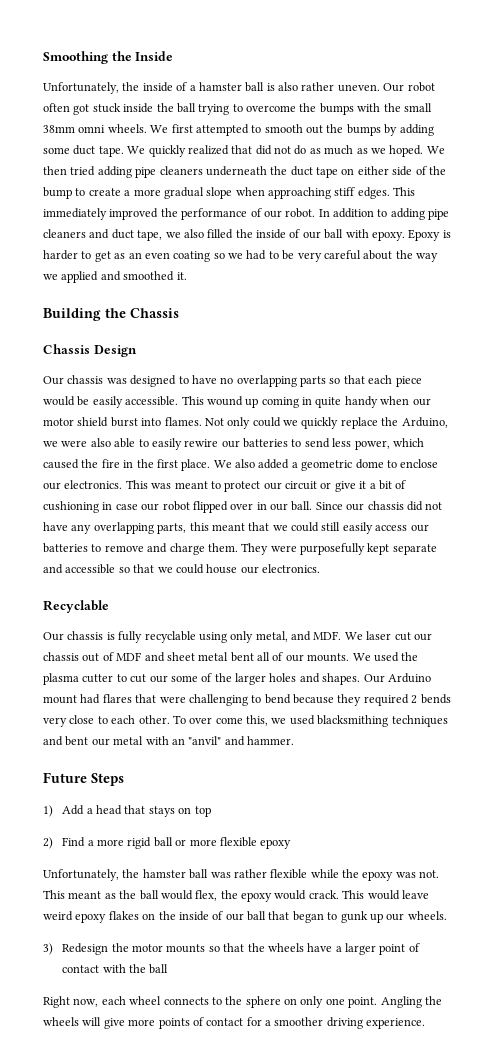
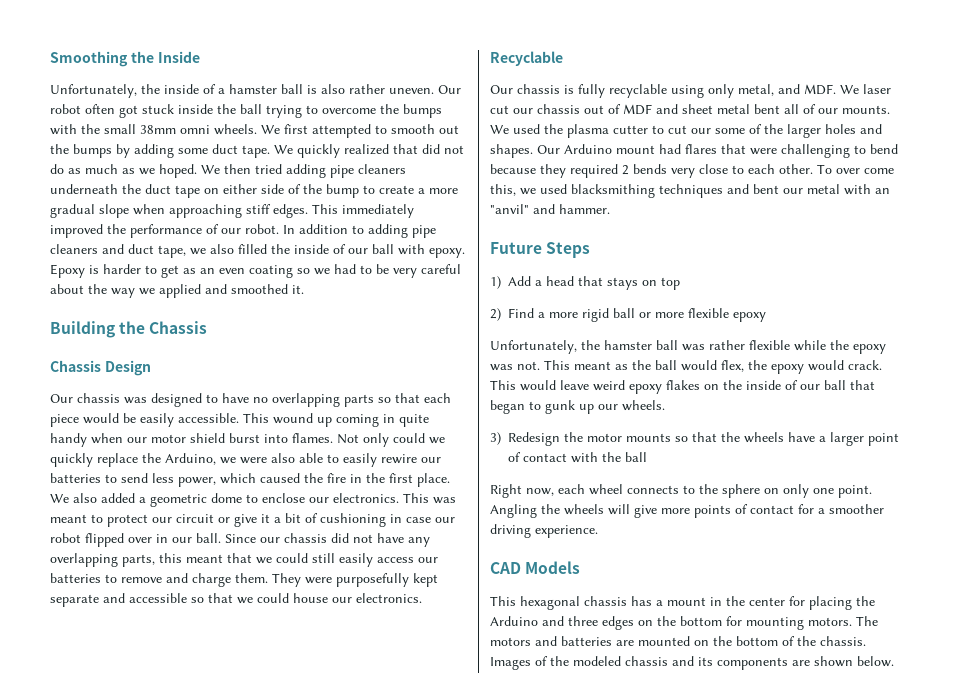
+ CAD Models
+ This hexagonal chassis has a mount in the center for placing the Arduino and three edges on the bottom for mounting motors. The motors and batteries are mounted on the bottom of the chassis. Images of the modeled chassis and its components are shown below.

